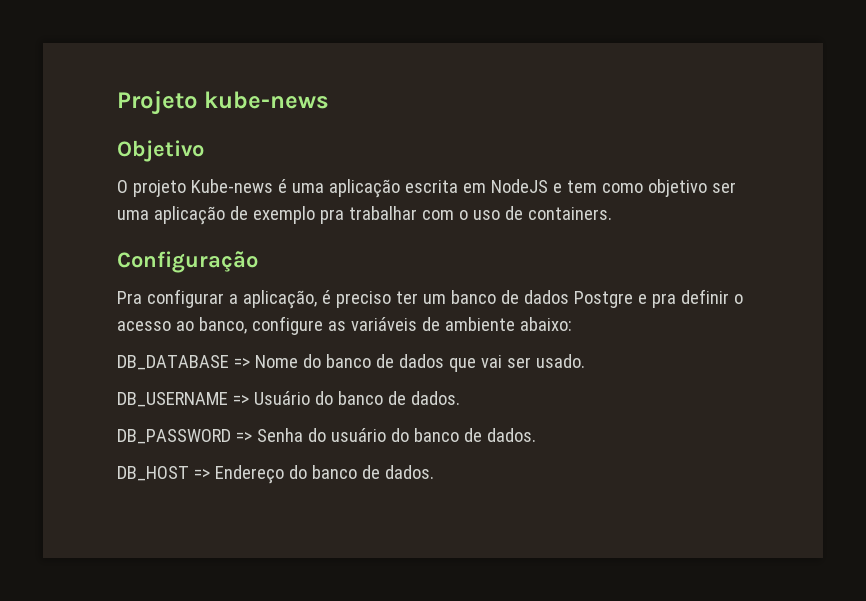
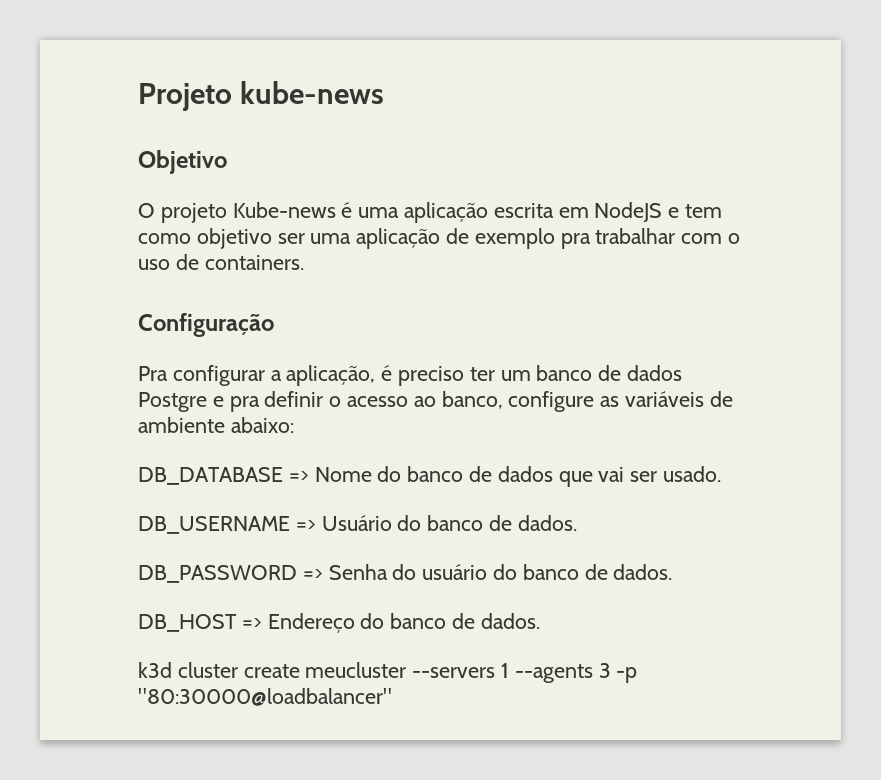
+ k3d cluster create meucluster --servers 1 --agents 3 -p "80:30000@loadbalancer"

